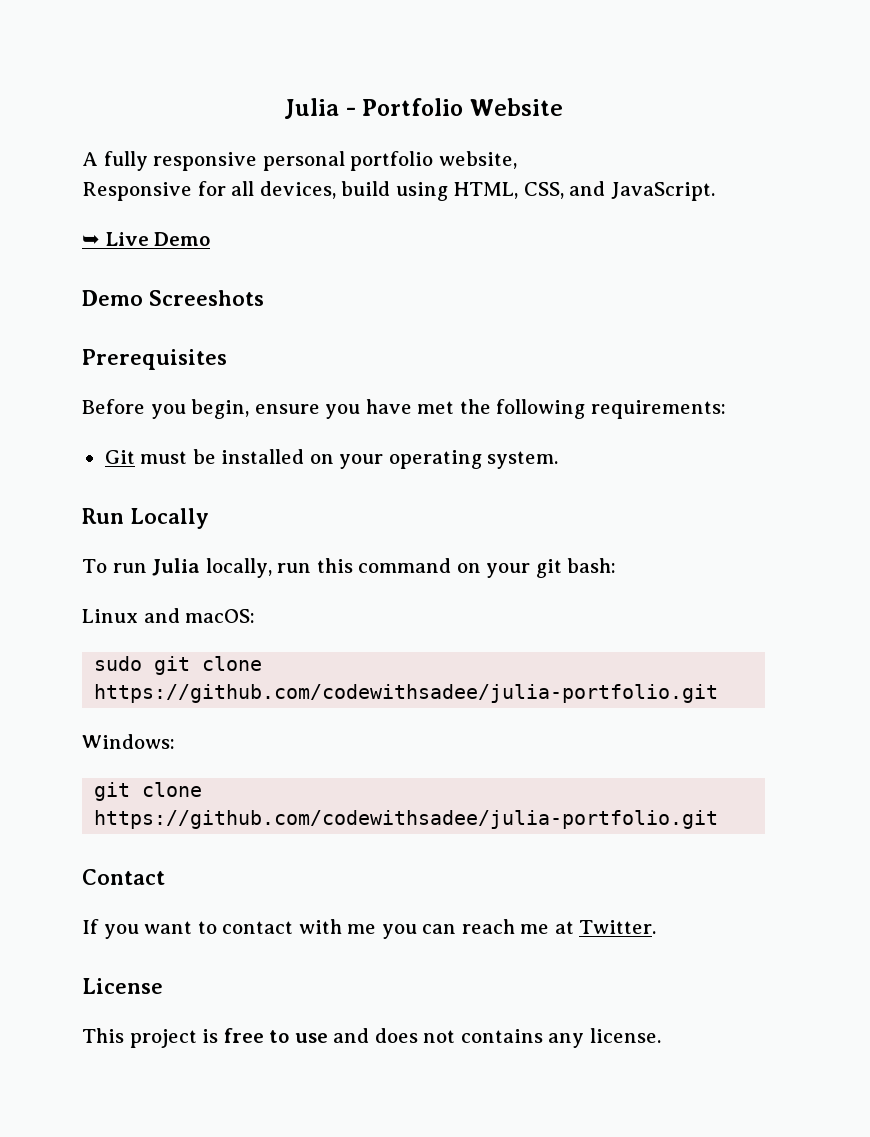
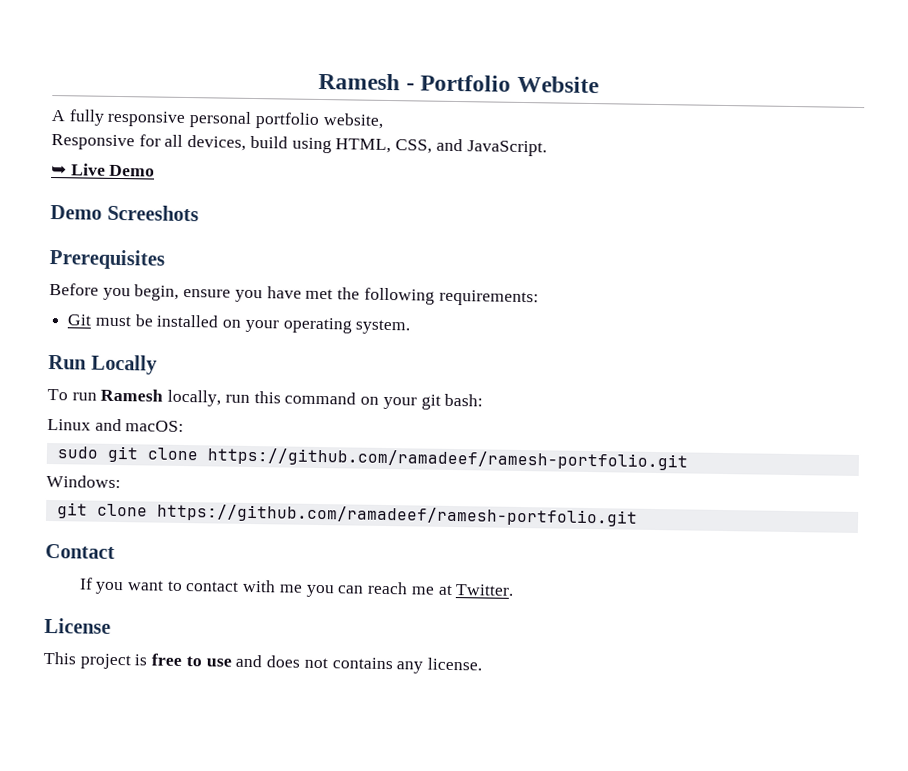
- Julia - Portfolio Website
+ Ramesh - Portfolio Website
- To run Julia locally, run this command on your git bash:
+ To run Ramesh locally, run this command on your git bash:
- sudo git clone https://github.com/codewithsadee/julia-portfolio.git
+ sudo git clone https://github.com/ramadeef/ramesh-portfolio.git
  Windows:
- git clone https://github.com/codewithsadee/julia-portfolio.git
+ git clone https://github.com/ramadeef/ramesh-portfolio.git

